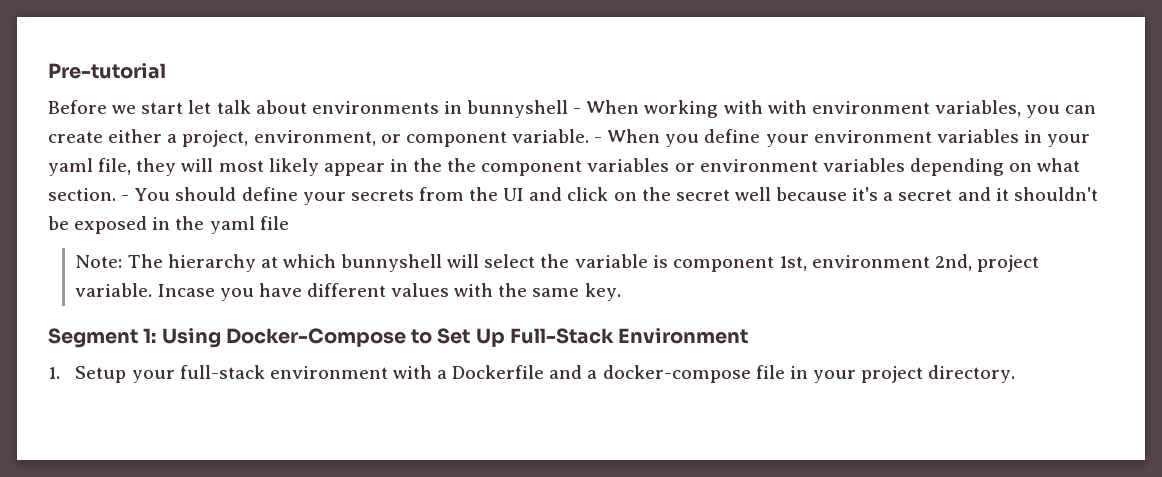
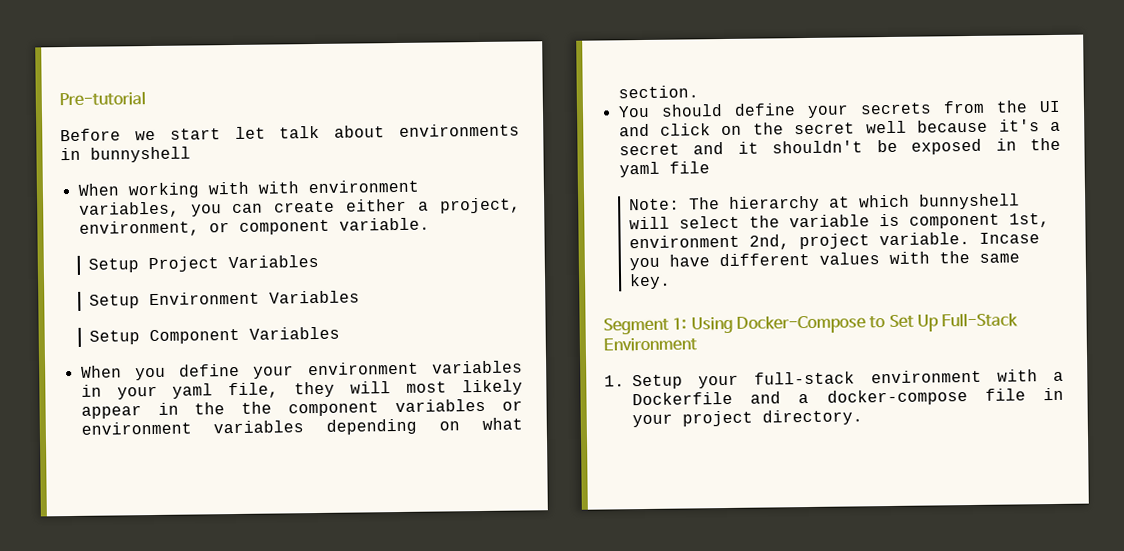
- Before we start let talk about environments in bunnyshell - When working with with environment variables, you can create either a project, environment, or component variable. - When you define your environment variables in your yaml file, they will most likely appear in the the component variables or environment variables depending on what section. - You should define your secrets from the UI and click on the secret well because it's a secret and it shouldn't be exposed in the yaml file
+ Before we start let talk about environments in bunnyshell
+ When working with with environment variables, you can create either a project, environment, or component variable.
+ Setup Project Variables
+ Setup Environment Variables
+ Setup Component Variables
+ When you define your environment variables in your yaml file, they will most likely appear in the the component variables or environment variables depending on what section.
+ You should define your secrets from the UI and click on the secret well because it's a secret and it shouldn't be exposed in the yaml file

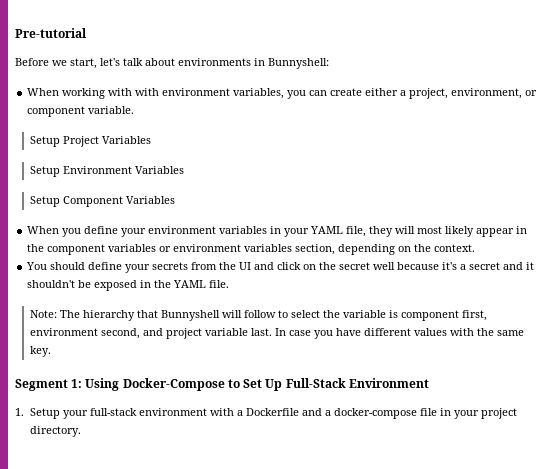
- Before we start let talk about environments in bunnyshell
+ Before we start, let's talk about environments in Bunnyshell:
- When you define your environment variables in your yaml file, they will most likely appear in the the component variables or environment variables depending on what section.
+ When you define your environment variables in your YAML file, they will most likely appear in the component variables or environment variables section, depending on the context.
- You should define your secrets from the UI and click on the secret well because it's a secret and it shouldn't be exposed in the yaml file
+ You should define your secrets from the UI and click on the secret well because it's a secret and it shouldn't be exposed in the YAML file.
- Note: The hierarchy at which bunnyshell will select the variable is component 1st, environment 2nd, project variable. Incase you have different values with the same key.
+ Note: The hierarchy that Bunnyshell will follow to select the variable is component first, environment second, and project variable last. In case you have different values with the same key.

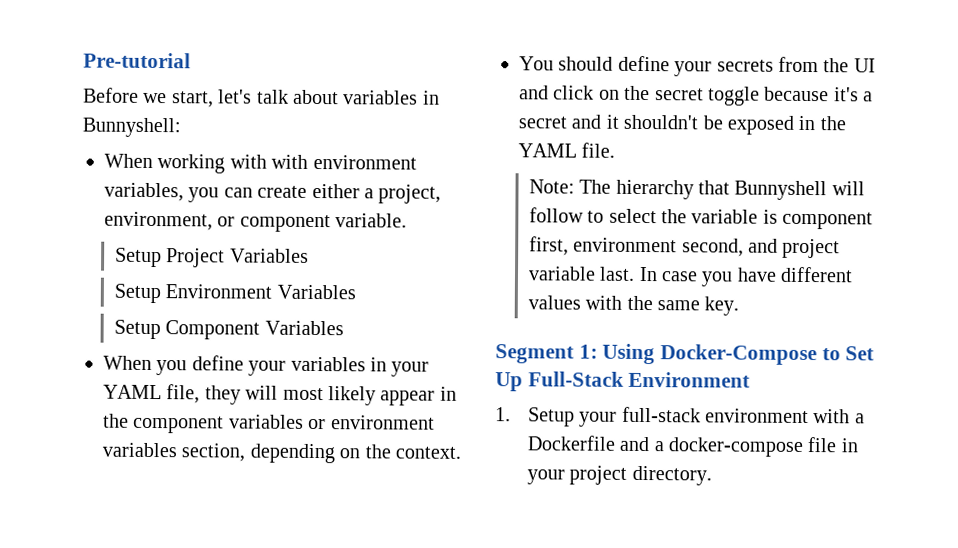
- Before we start, let's talk about environments in Bunnyshell:
+ Before we start, let's talk about variables in Bunnyshell:
- When you define your environment variables in your YAML file, they will most likely appear in the component variables or environment variables section, depending on the context.
+ When you define your variables in your YAML file, they will most likely appear in the component variables or environment variables section, depending on the context.
- You should define your secrets from the UI and click on the secret well because it's a secret and it shouldn't be exposed in the YAML file.
+ You should define your secrets from the UI and click on the secret toggle because it's a secret and it shouldn't be exposed in the YAML file.

